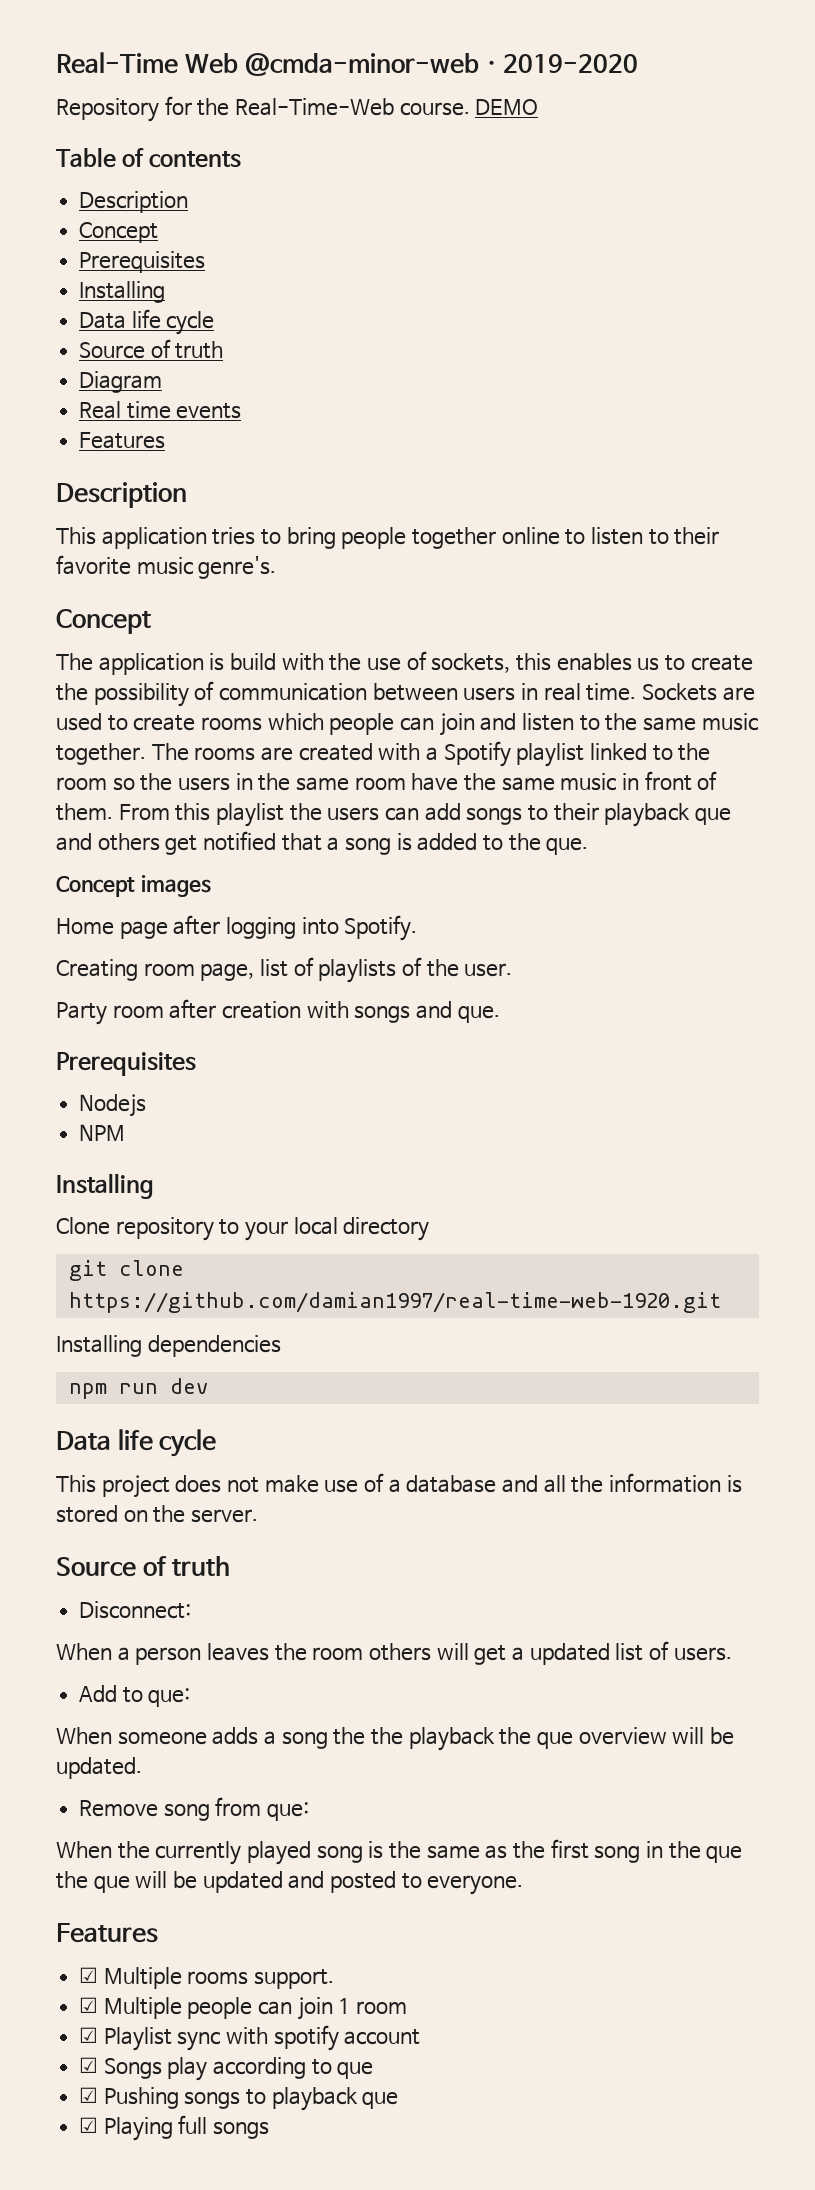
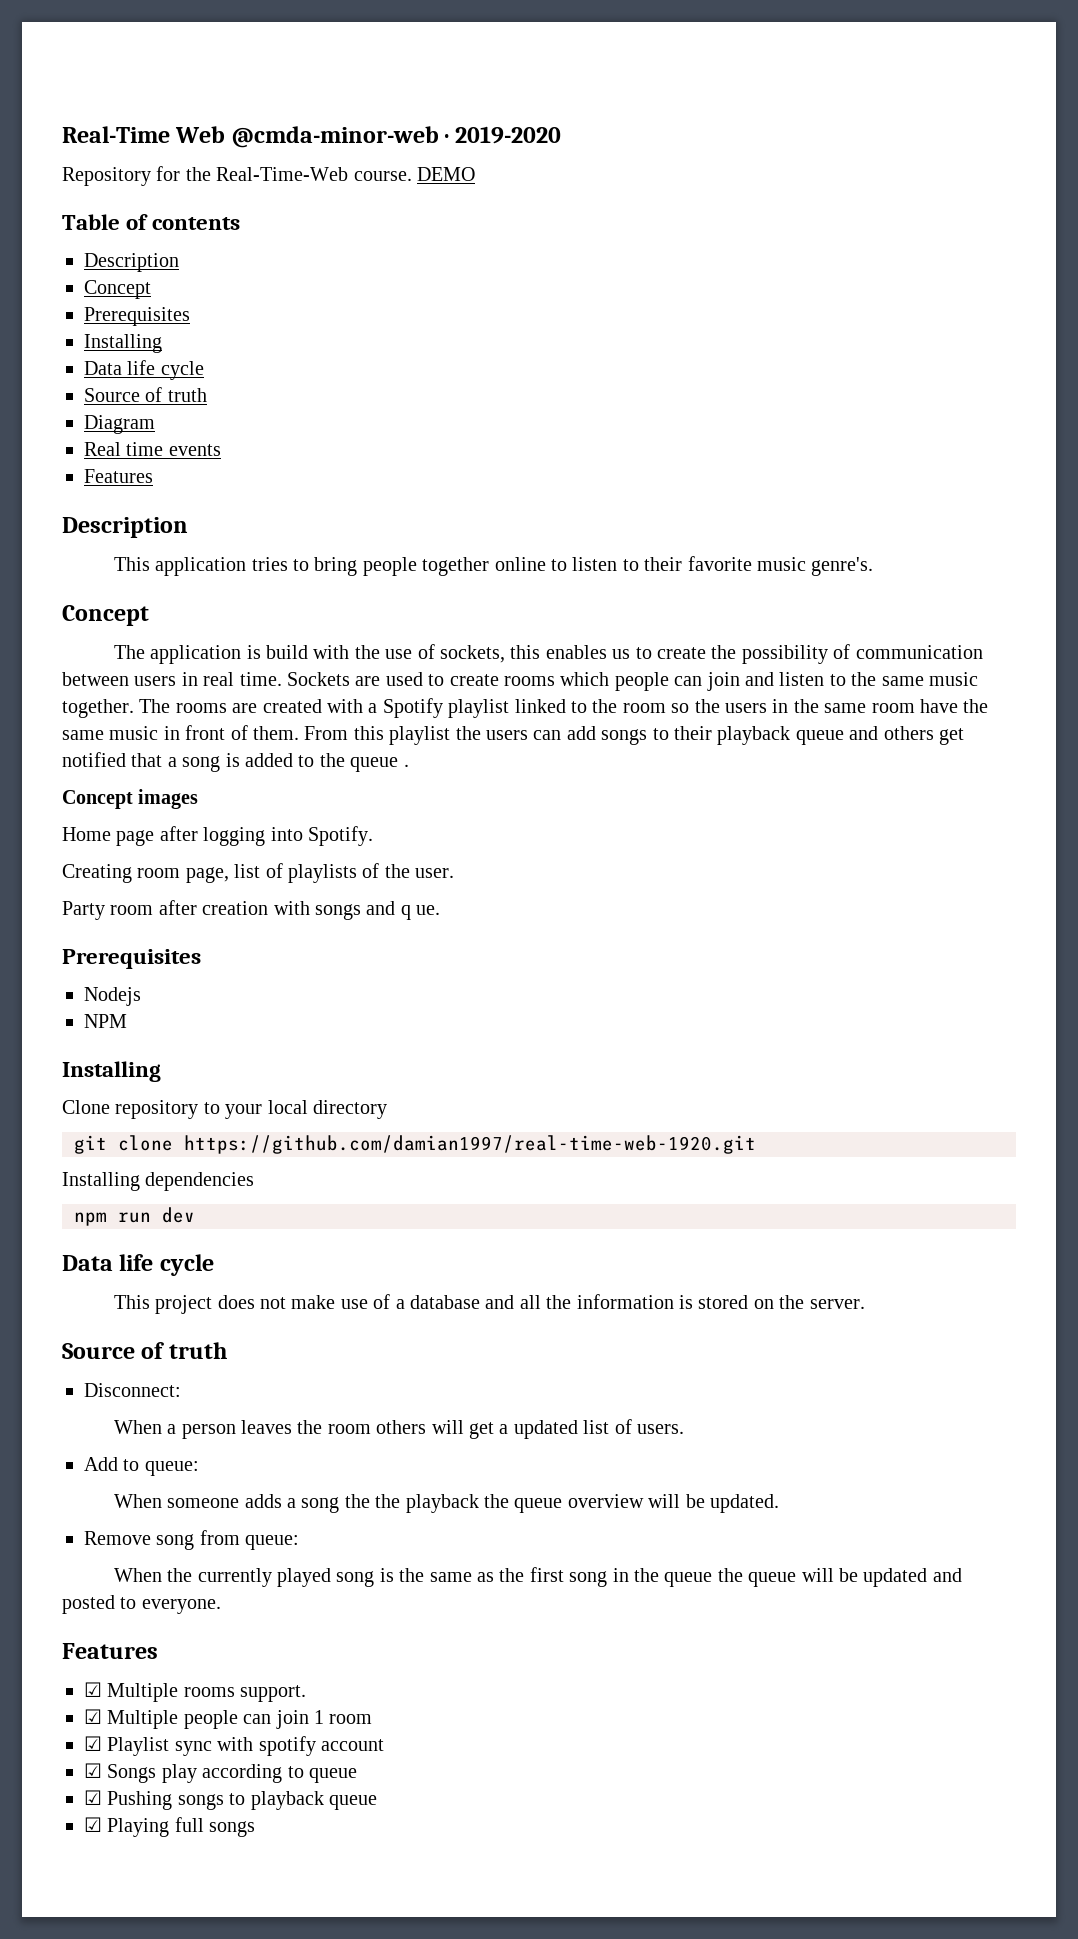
- From this playlist the users can add songs to their playback que and others get notified that a song is added to the que.
+ From this playlist the users can add songs to their playback queue and others get notified that a song is added to the queue .
- Party room after creation with songs and que.
+ Party room after creation with songs and q ue.
- Add to que:
+ Add to queue:
- When someone adds a song the the playback the que overview will be updated.
+ When someone adds a song the the playback the queue overview will be updated.
- Remove song from que:
+ Remove song from queue:
- When the currently played song is the same as the first song in the que the que will be updated and posted to everyone.
+ When the currently played song is the same as the first song in the queue the queue will be updated and posted to everyone.
- ☑ Songs play according to que
+ ☑ Songs play according to queue
- ☑ Pushing songs to playback que
+ ☑ Pushing songs to playback queue

